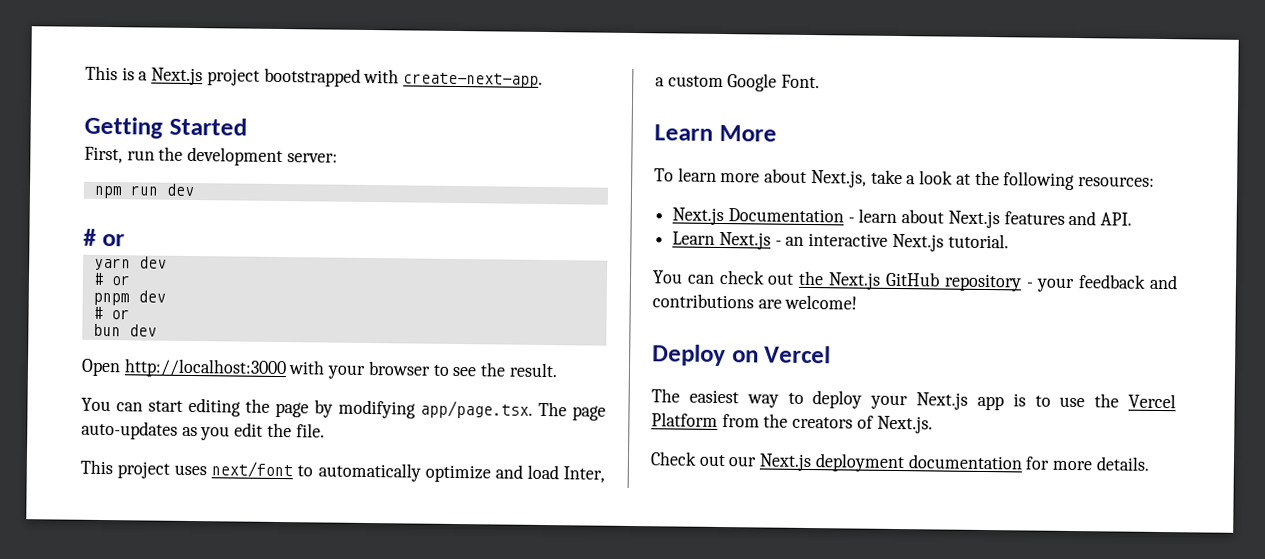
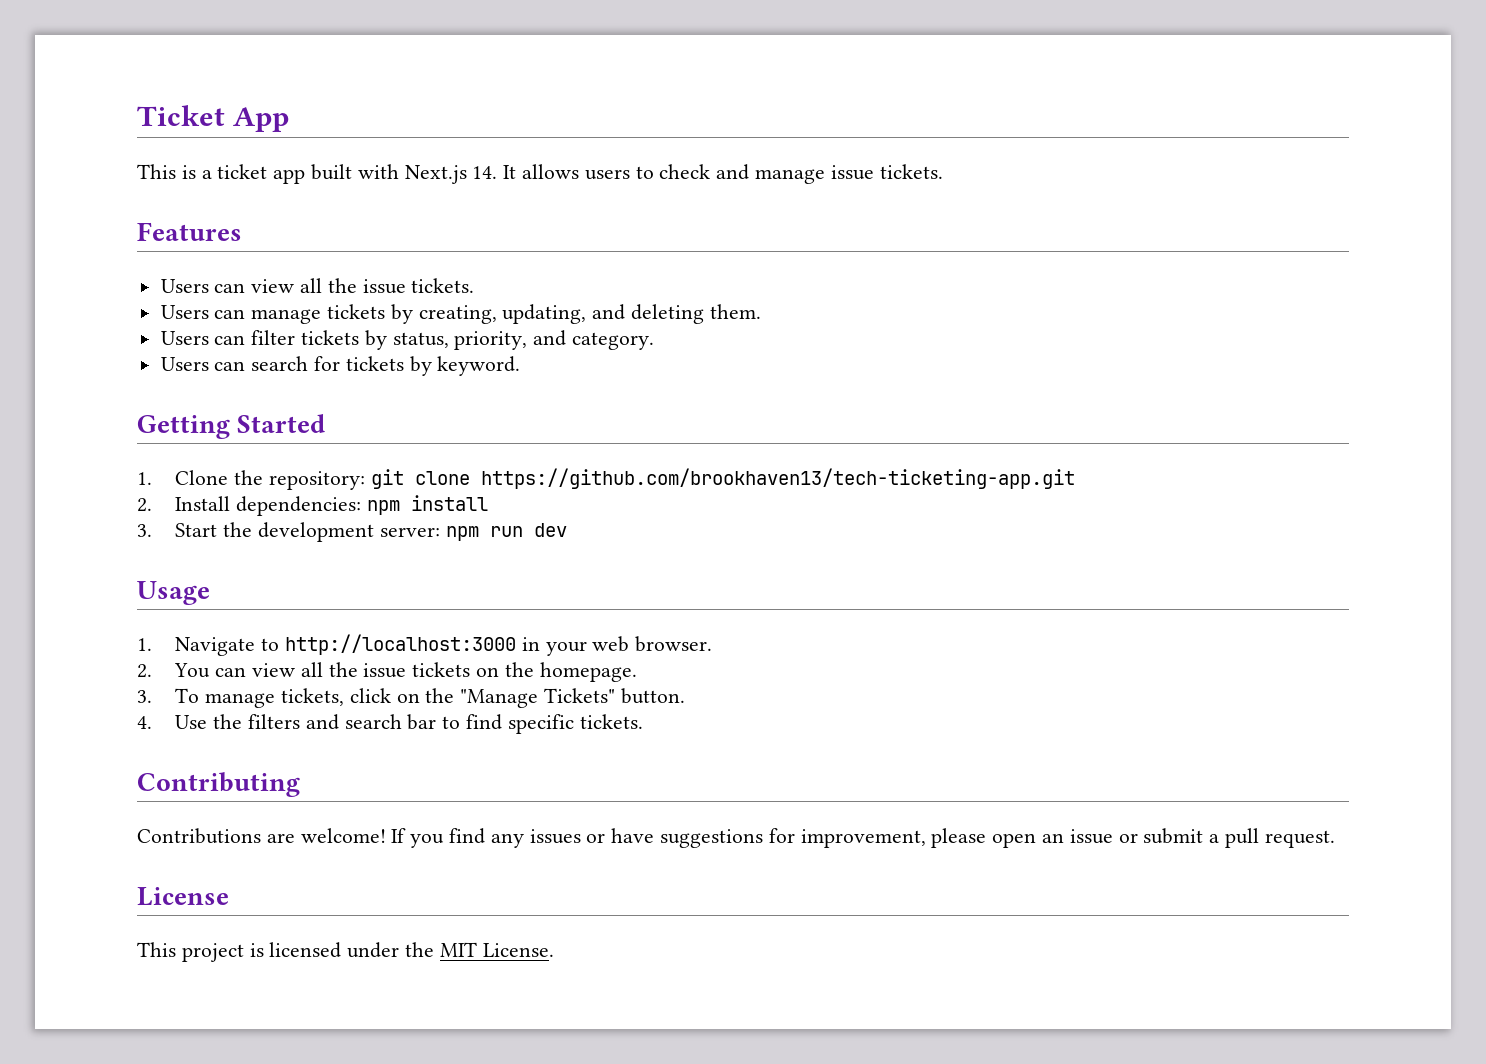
+ Ticket App
- This is a Next.js project bootstrapped with create-next-app.
+ This is a ticket app built with Next.js 14. It allows users to check and manage issue tickets.
+ Features
+ Users can view all the issue tickets.
+ Users can manage tickets by creating, updating, and deleting them.
+ Users can filter tickets by status, priority, and category.
+ Users can search for tickets by keyword.
  Getting Started
- First, run the development server:
- npm run dev
- # or
- yarn dev
- # or
- pnpm dev
- # or
- bun dev
- Open http://localhost:3000 with your browser to see the result.
- You can start editing the page by modifying app/page.tsx. The page auto-updates as you edit the file.
- This project uses next/font to automatically optimize and load Inter, a custom Google Font.
- Learn More
- To learn more about Next.js, take a look at the following resources:
- Next.js Documentation - learn about Next.js features and API.
- Learn Next.js - an interactive Next.js tutorial.
- You can check out the Next.js GitHub repository - your feedback and contributions are welcome!
- Deploy on Vercel
- The easiest way to deploy your Next.js app is to use the Vercel Platform from the creators of Next.js.
- Check out our Next.js deployment documentation for more details.
+ 1. Clone the repository: git clone https://github.com/brookhaven13/tech-ticketing-app.git
+ 2. Install dependencies: npm install
+ 3. Start the development server: npm run dev
+ Usage
+ 1. Navigate to http://localhost:3000 in your web browser.
+ 2. You can view all the issue tickets on the homepage.
+ 3. To manage tickets, click on the "Manage Tickets" button.
+ 4. Use the filters and search bar to find specific tickets.
+ Contributing
+ Contributions are welcome! If you find any issues or have suggestions for improvement, please open an issue or submit a pull request.
+ License
+ This project is licensed under the MIT License.

